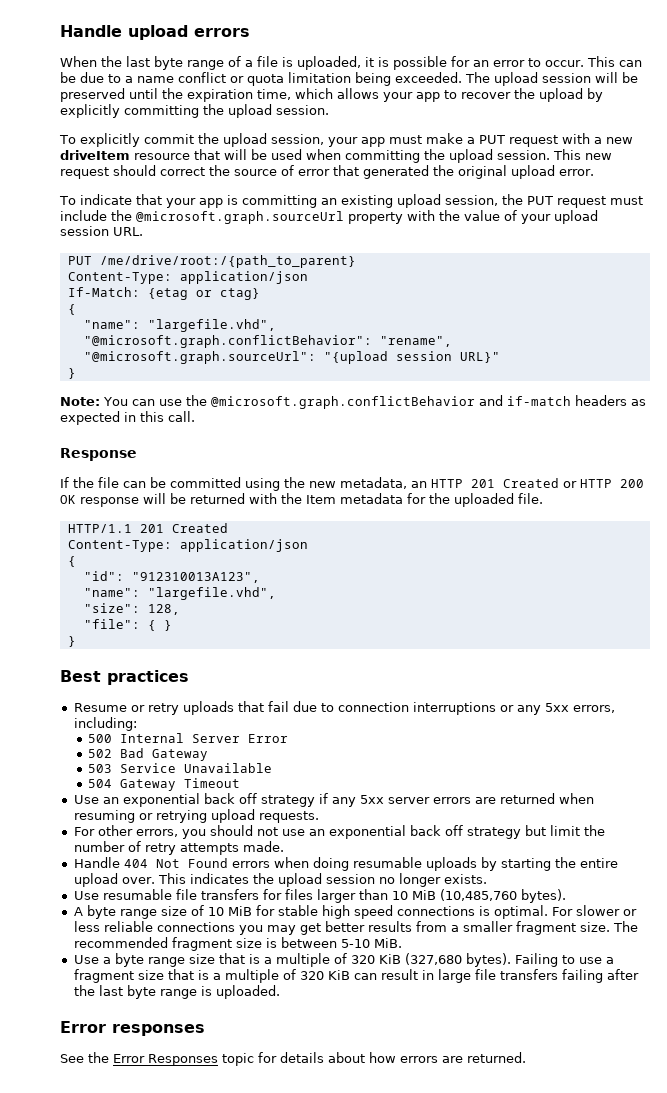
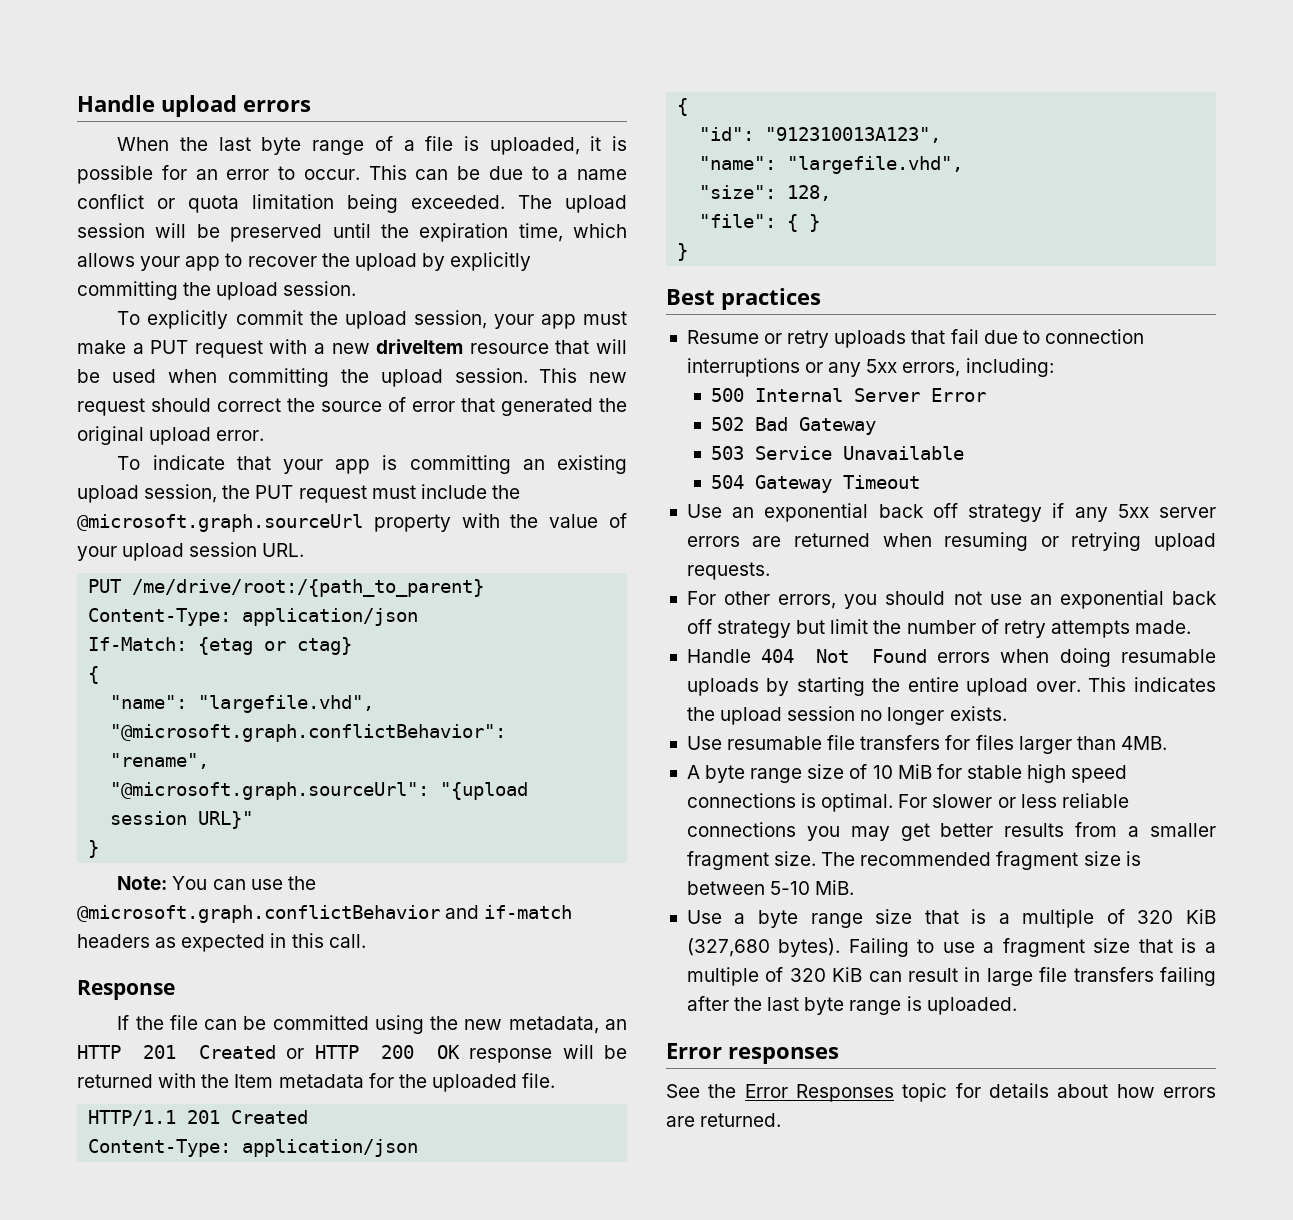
- Use resumable file transfers for files larger than 10 MiB (10,485,760 bytes).
+ Use resumable file transfers for files larger than 4MB.

